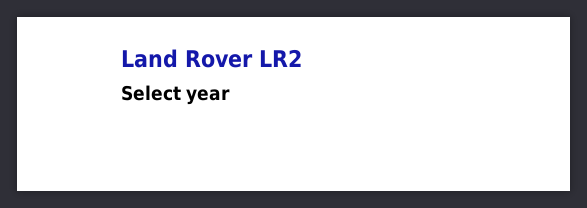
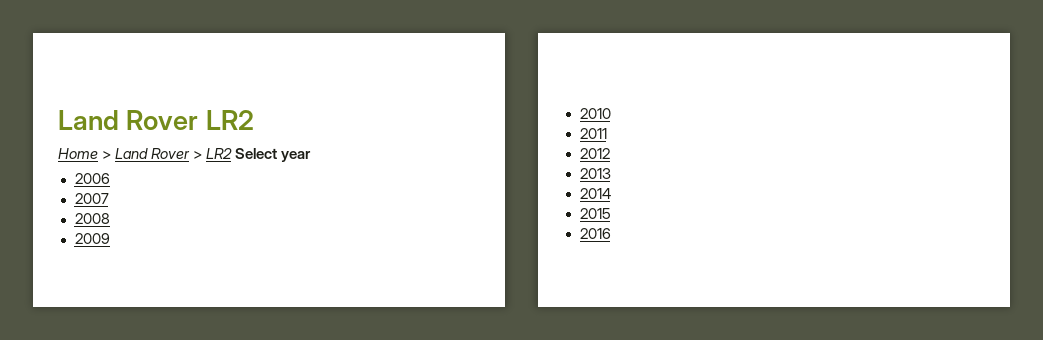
- Select year
+ Home > Land Rover > LR2 Select year
+ 2006
+ 2007
+ 2008
+ 2009
+ 2010
+ 2011
+ 2012
+ 2013
+ 2014
+ 2015
+ 2016

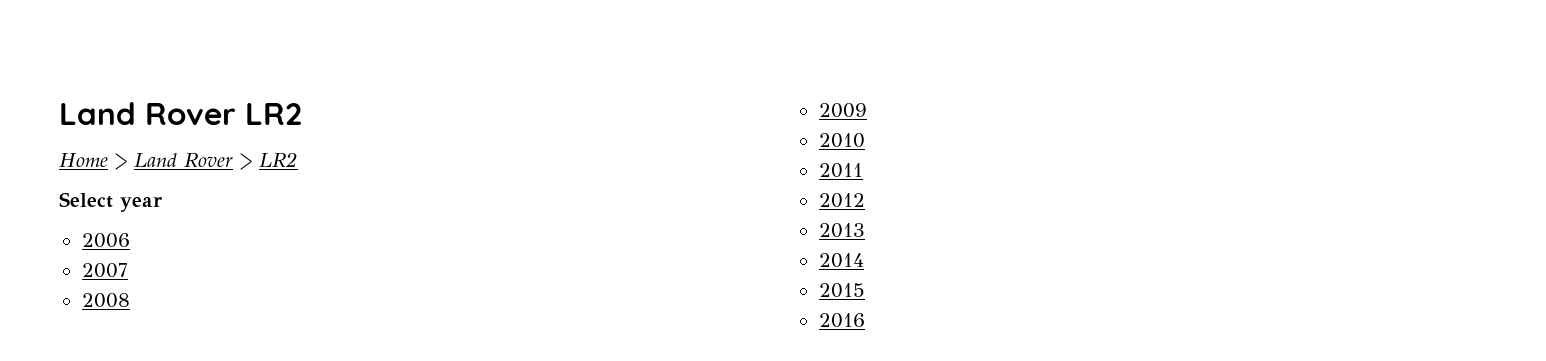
- Home > Land Rover > LR2 Select year
+ Home > Land Rover > LR2
+ Select year

